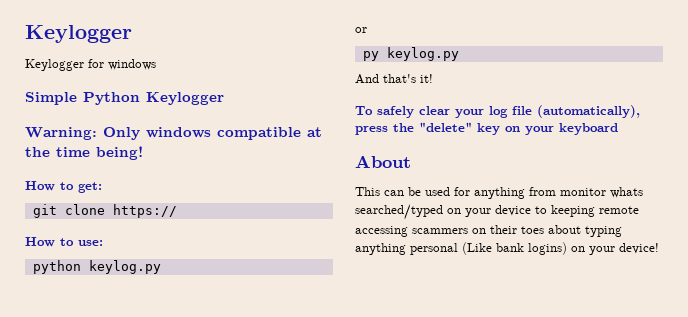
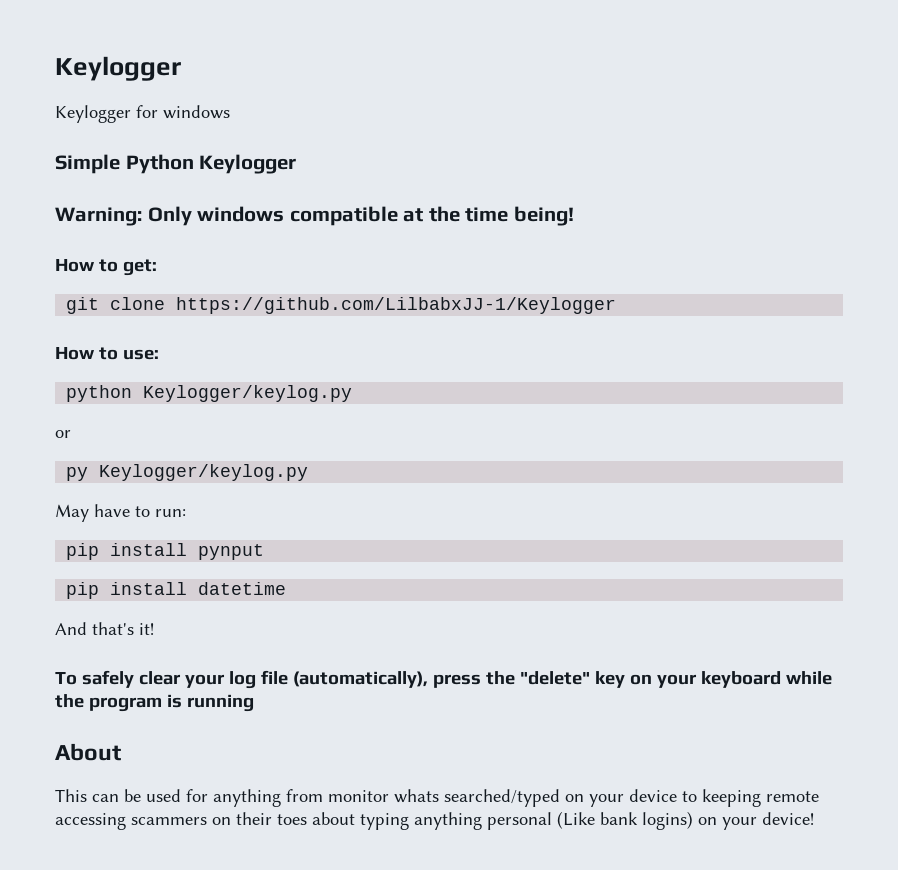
- git clone https://
+ git clone https://github.com/LilbabxJJ-1/Keylogger
- python keylog.py
+ python Keylogger/keylog.py
- py keylog.py
+ py Keylogger/keylog.py
+ May have to run:
+ pip install pynput
+ pip install datetime
- To safely clear your log file (automatically), press the "delete" key on your keyboard
+ To safely clear your log file (automatically), press the "delete" key on your keyboard while the program is running

